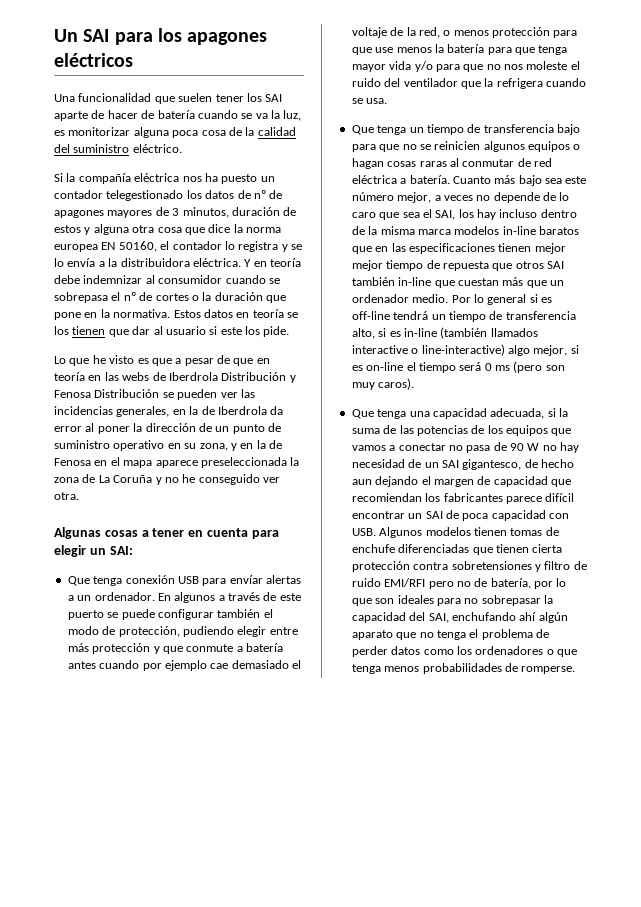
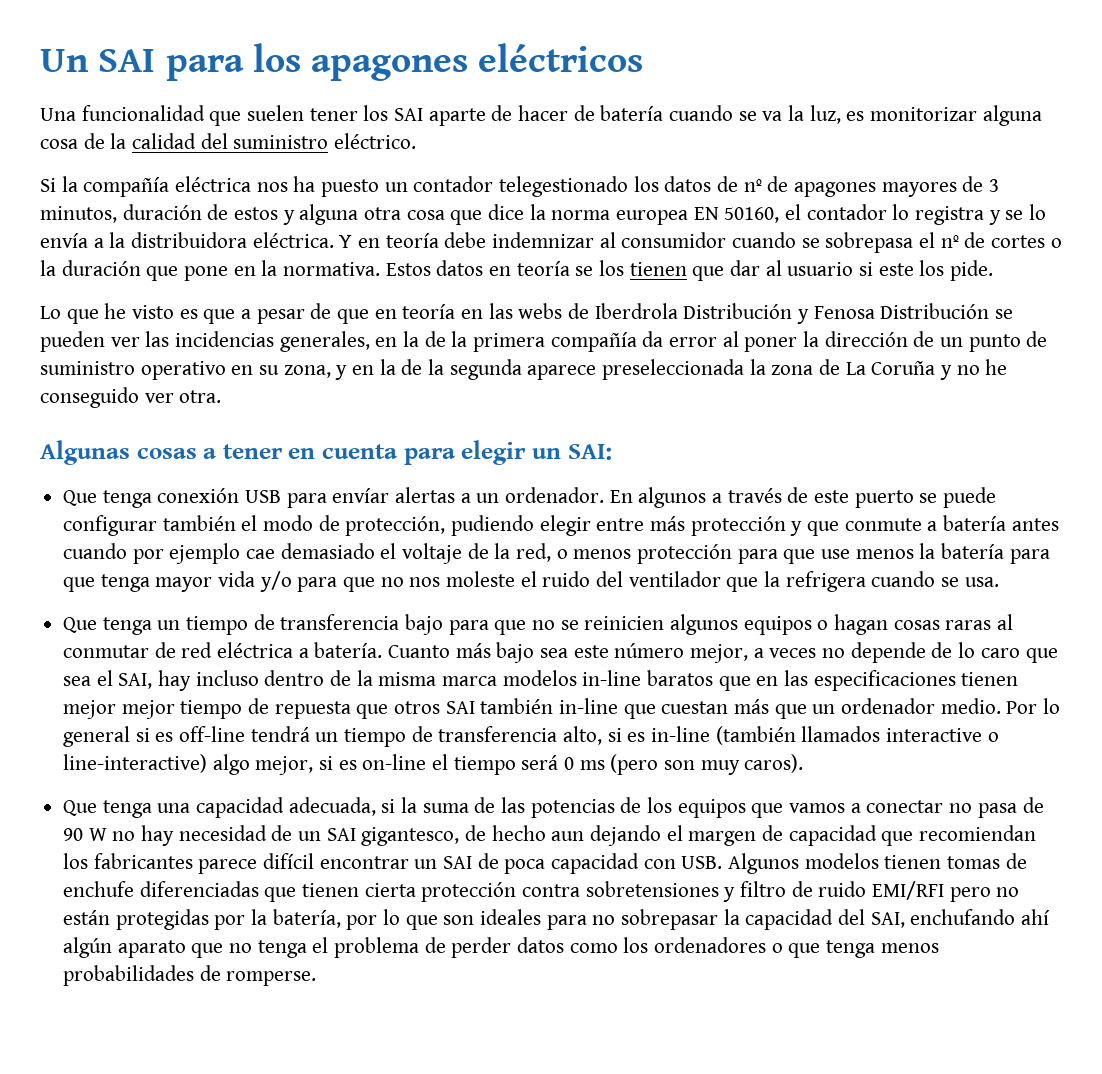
- Una funcionalidad que suelen tener los SAI aparte de hacer de batería cuando se va la luz, es monitorizar alguna poca cosa de la calidad del suministro eléctrico.
+ Una funcionalidad que suelen tener los SAI aparte de hacer de batería cuando se va la luz, es monitorizar alguna cosa de la calidad del suministro eléctrico.
- Lo que he visto es que a pesar de que en teoría en las webs de Iberdrola Distribución y Fenosa Distribución se pueden ver las incidencias generales, en la de Iberdrola da error al poner la dirección de un punto de suministro operativo en su zona, y en la de Fenosa en el mapa aparece preseleccionada la zona de La Coruña y no he conseguido ver otra.
+ Lo que he visto es que a pesar de que en teoría en las webs de Iberdrola Distribución y Fenosa Distribución se pueden ver las incidencias generales, en la de la primera compañía da error al poner la dirección de un punto de suministro operativo en su zona, y en la de la segunda aparece preseleccionada la zona de La Coruña y no he conseguido ver otra.
- Cuanto más bajo sea este número mejor, a veces no depende de lo caro que sea el SAI, los hay incluso dentro de la misma marca modelos in-line baratos que en las especificaciones tienen mejor mejor tiempo de repuesta que otros SAI también in-line que cuestan más que un ordenador medio.
+ Cuanto más bajo sea este número mejor, a veces no depende de lo caro que sea el SAI, hay incluso dentro de la misma marca modelos in-line baratos que en las especificaciones tienen mejor mejor tiempo de repuesta que otros SAI también in-line que cuestan más que un ordenador medio.
- Que tenga una capacidad adecuada, si la suma de las potencias de los equipos que vamos a conectar no pasa de 90 W no hay necesidad de un SAI gigantesco, de hecho aun dejando el margen de capacidad que recomiendan los fabricantes parece difícil encontrar un SAI de poca capacidad con USB. Algunos modelos tienen tomas de enchufe diferenciadas que tienen cierta protección contra sobretensiones y filtro de ruido EMI/RFI pero no de batería, por lo que son ideales para no sobrepasar la capacidad del SAI, enchufando ahí algún aparato que no tenga el problema de perder datos como los ordenadores o que tenga menos probabilidades de romperse.
+ Que tenga una capacidad adecuada, si la suma de las potencias de los equipos que vamos a conectar no pasa de 90 W no hay necesidad de un SAI gigantesco, de hecho aun dejando el margen de capacidad que recomiendan los fabricantes parece difícil encontrar un SAI de poca capacidad con USB. Algunos modelos tienen tomas de enchufe diferenciadas que tienen cierta protección contra sobretensiones y filtro de ruido EMI/RFI pero no están protegidas por la batería, por lo que son ideales para no sobrepasar la capacidad del SAI, enchufando ahí algún aparato que no tenga el problema de perder datos como los ordenadores o que tenga menos probabilidades de romperse.

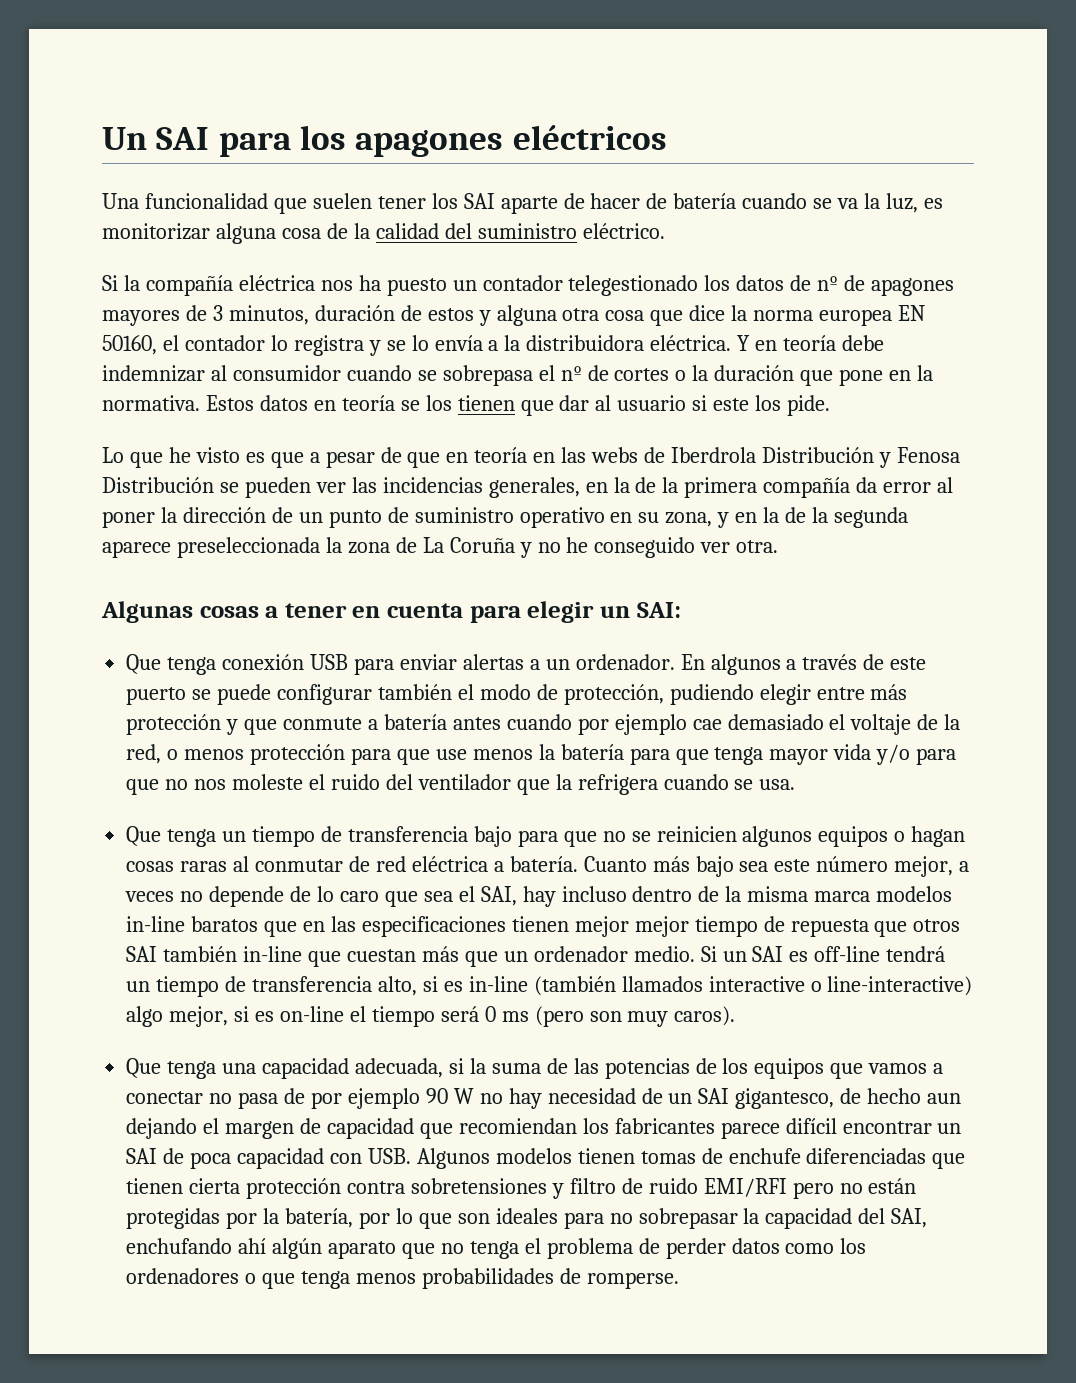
- Que tenga conexión USB para envíar alertas a un ordenador.
+ Que tenga conexión USB para enviar alertas a un ordenador.
- Por lo general si es off-line tendrá un tiempo de transferencia alto, si es in-line (también llamados interactive o line-interactive) algo mejor, si es on-line el tiempo será 0 ms (pero son muy caros).
+ Si un SAI es off-line tendrá un tiempo de transferencia alto, si es in-line (también llamados interactive o line-interactive) algo mejor, si es on-line el tiempo será 0 ms (pero son muy caros).
- Que tenga una capacidad adecuada, si la suma de las potencias de los equipos que vamos a conectar no pasa de 90 W no hay necesidad de un SAI gigantesco, de hecho aun dejando el margen de capacidad que recomiendan los fabricantes parece difícil encontrar un SAI de poca capacidad con USB. Algunos modelos tienen tomas de enchufe diferenciadas que tienen cierta protección contra sobretensiones y filtro de ruido EMI/RFI pero no están protegidas por la batería, por lo que son ideales para no sobrepasar la capacidad del SAI, enchufando ahí algún aparato que no tenga el problema de perder datos como los ordenadores o que tenga menos probabilidades de romperse.
+ Que tenga una capacidad adecuada, si la suma de las potencias de los equipos que vamos a conectar no pasa de por ejemplo 90 W no hay necesidad de un SAI gigantesco, de hecho aun dejando el margen de capacidad que recomiendan los fabricantes parece difícil encontrar un SAI de poca capacidad con USB. Algunos modelos tienen tomas de enchufe diferenciadas que tienen cierta protección contra sobretensiones y filtro de ruido EMI/RFI pero no están protegidas por la batería, por lo que son ideales para no sobrepasar la capacidad del SAI, enchufando ahí algún aparato que no tenga el problema de perder datos como los ordenadores o que tenga menos probabilidades de romperse.

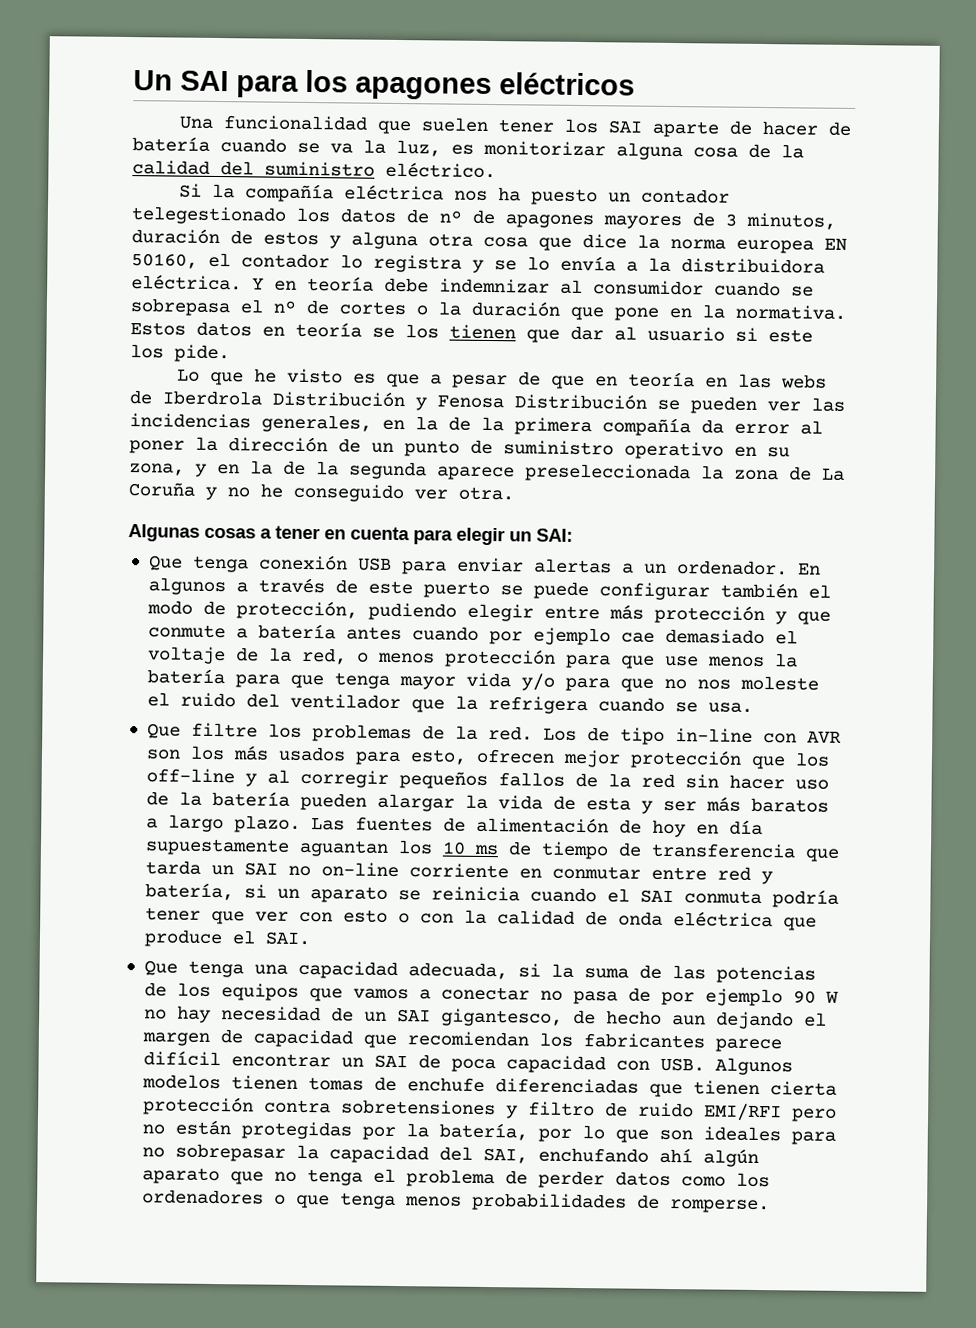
- Que tenga un tiempo de transferencia bajo para que no se reinicien algunos equipos o hagan cosas raras al conmutar de red eléctrica a batería. Cuanto más bajo sea este número mejor, a veces no depende de lo caro que sea el SAI, hay incluso dentro de la misma marca modelos in-line baratos que en las especificaciones tienen mejor mejor tiempo de repuesta que otros SAI también in-line que cuestan más que un ordenador medio. Si un SAI es off-line tendrá un tiempo de transferencia alto, si es in-line (también llamados interactive o line-interactive) algo mejor, si es on-line el tiempo será 0 ms (pero son muy caros).
+ Que filtre los problemas de la red. Los de tipo in-line con AVR son los más usados para esto, ofrecen mejor protección que los off-line y al corregir pequeños fallos de la red sin hacer uso de la batería pueden alargar la vida de esta y ser más baratos a largo plazo. Las fuentes de alimentación de hoy en día supuestamente aguantan los 10 ms de tiempo de transferencia que tarda un SAI no on-line corriente en conmutar entre red y batería, si un aparato se reinicia cuando el SAI conmuta podría tener que ver con esto o con la calidad de onda eléctrica que produce el SAI.

